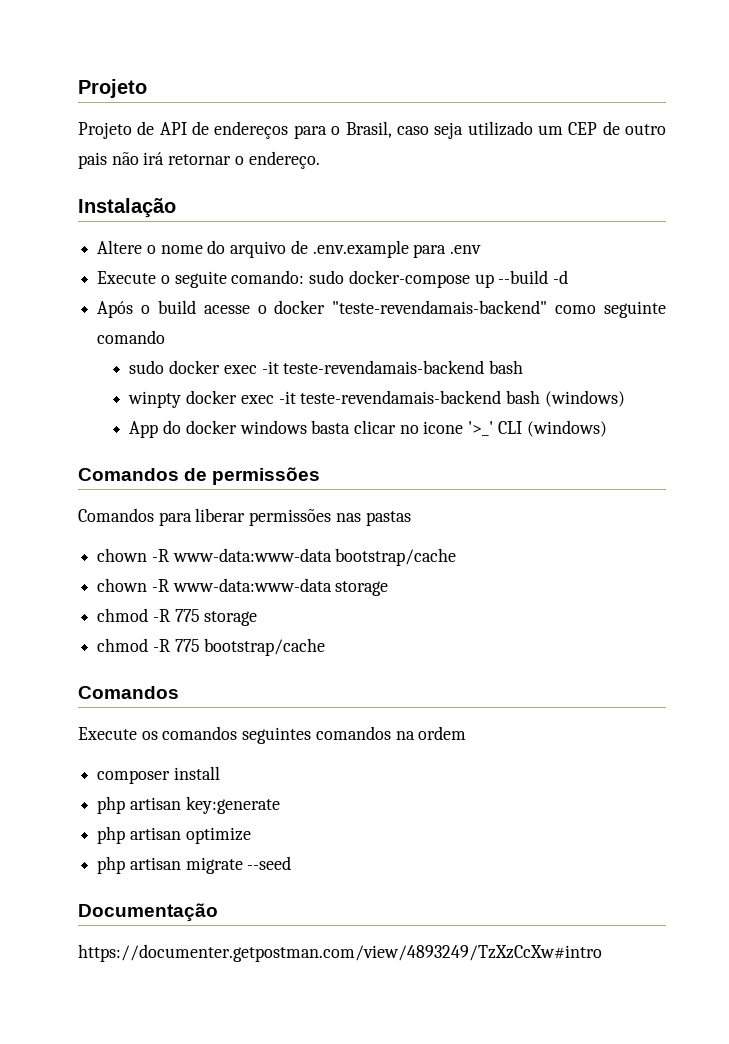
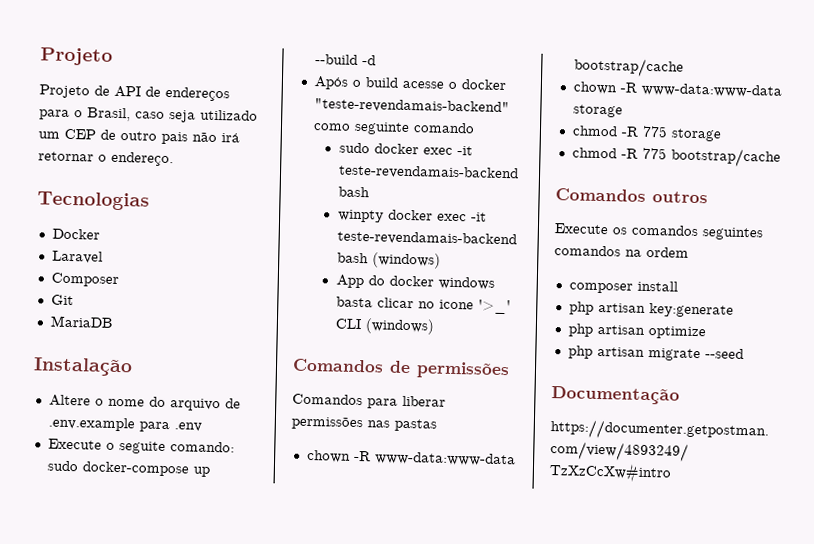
+ Tecnologias
+ Docker
+ Laravel
+ Composer
+ Git
+ MariaDB
  chmod -R 775 bootstrap/cache
- Comandos
+ Comandos outros

